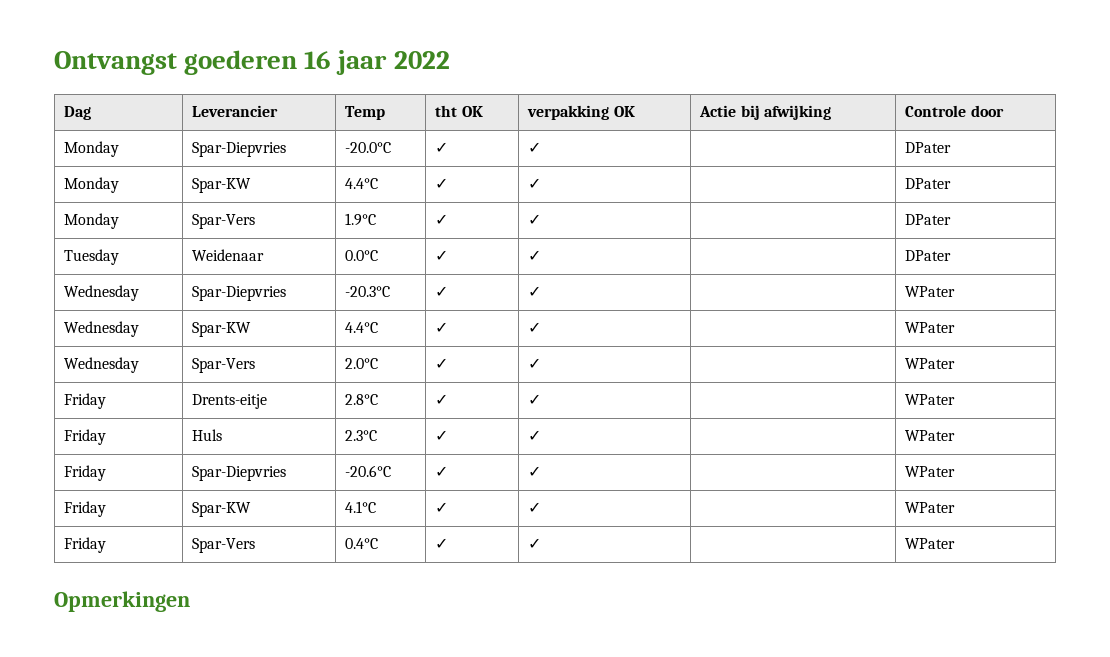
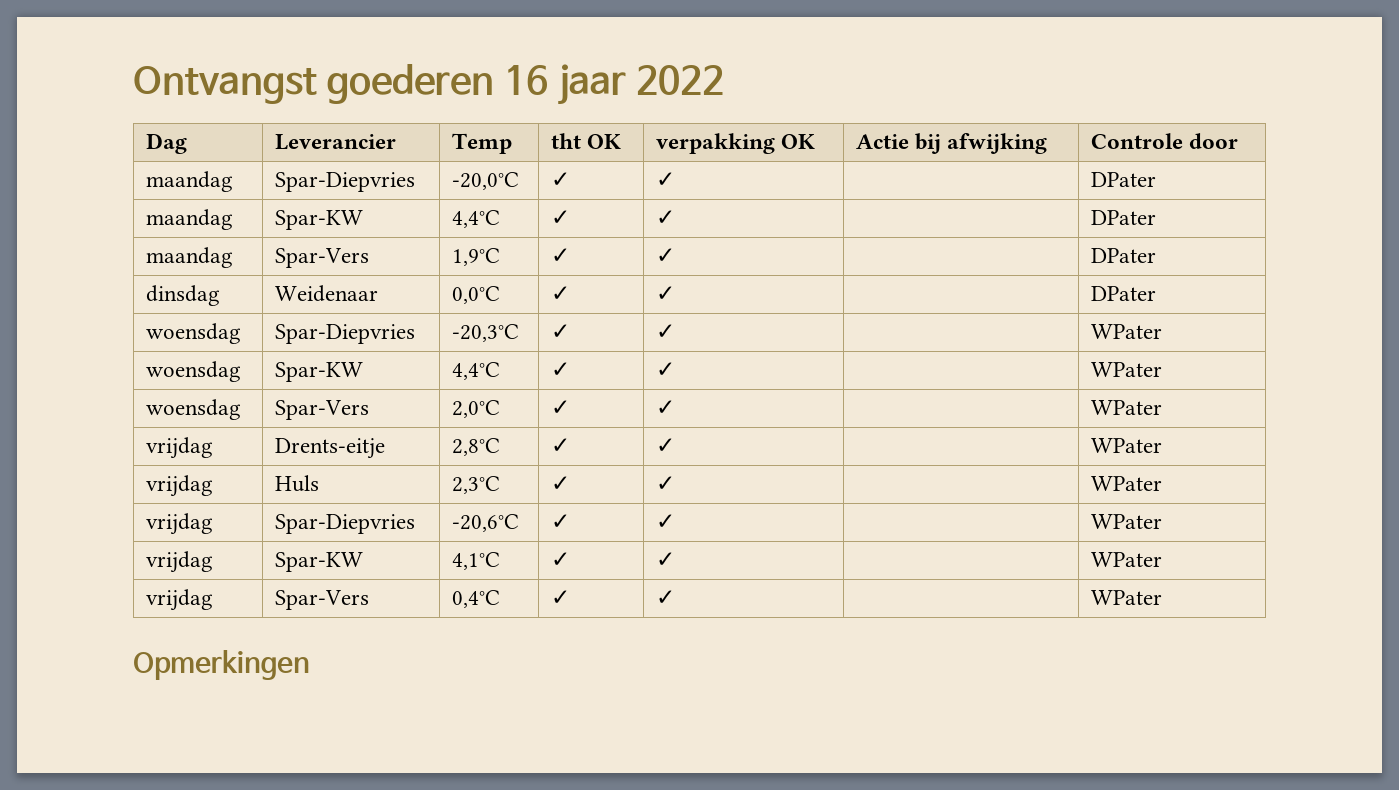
- Monday | Spar-Diepvries | -20.0°C | ✓ | ✓ | | DPater
- Monday | Spar-KW | 4.4°C | ✓ | ✓ | | DPater
- Monday | Spar-Vers | 1.9°C | ✓ | ✓ | | DPater
- Tuesday | Weidenaar | 0.0°C | ✓ | ✓ | | DPater
- Wednesday | Spar-Diepvries | -20.3°C | ✓ | ✓ | | WPater
- Wednesday | Spar-KW | 4.4°C | ✓ | ✓ | | WPater
- Wednesday | Spar-Vers | 2.0°C | ✓ | ✓ | | WPater
- Friday | Drents-eitje | 2.8°C | ✓ | ✓ | | WPater
- Friday | Huls | 2.3°C | ✓ | ✓ | | WPater
- Friday | Spar-Diepvries | -20.6°C | ✓ | ✓ | | WPater
- Friday | Spar-KW | 4.1°C | ✓ | ✓ | | WPater
- Friday | Spar-Vers | 0.4°C | ✓ | ✓ | | WPater
+ maandag | Spar-Diepvries | -20,0°C | ✓ | ✓ | | DPater
+ maandag | Spar-KW | 4,4°C | ✓ | ✓ | | DPater
+ maandag | Spar-Vers | 1,9°C | ✓ | ✓ | | DPater
+ dinsdag | Weidenaar | 0,0°C | ✓ | ✓ | | DPater
+ woensdag | Spar-Diepvries | -20,3°C | ✓ | ✓ | | WPater
+ woensdag | Spar-KW | 4,4°C | ✓ | ✓ | | WPater
+ woensdag | Spar-Vers | 2,0°C | ✓ | ✓ | | WPater
+ vrijdag | Drents-eitje | 2,8°C | ✓ | ✓ | | WPater
+ vrijdag | Huls | 2,3°C | ✓ | ✓ | | WPater
+ vrijdag | Spar-Diepvries | -20,6°C | ✓ | ✓ | | WPater
+ vrijdag | Spar-KW | 4,1°C | ✓ | ✓ | | WPater
+ vrijdag | Spar-Vers | 0,4°C | ✓ | ✓ | | WPater

